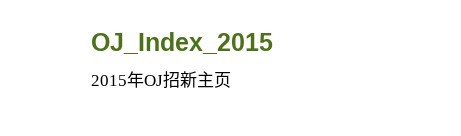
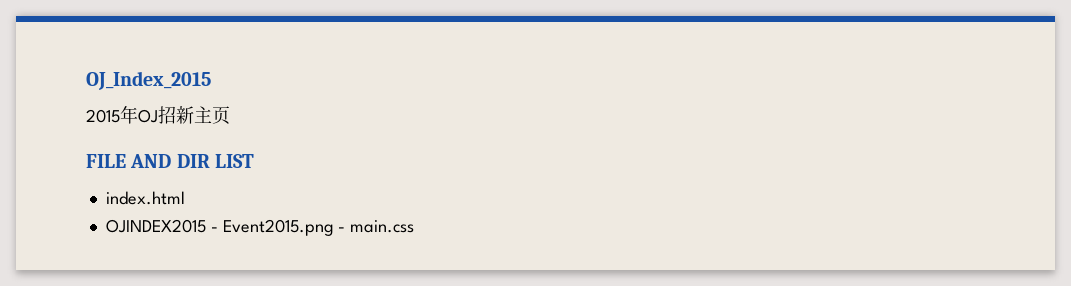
+ FILE AND DIR LIST
+ index.html
+ OJINDEX2015 - Event2015.png - main.css

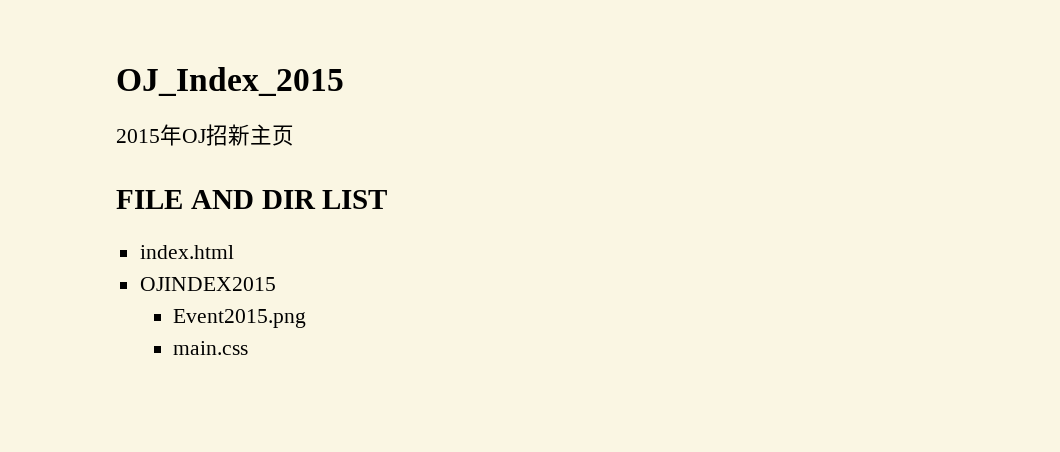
- OJINDEX2015 - Event2015.png - main.css
+ OJINDEX2015
+ Event2015.png
+ main.css

